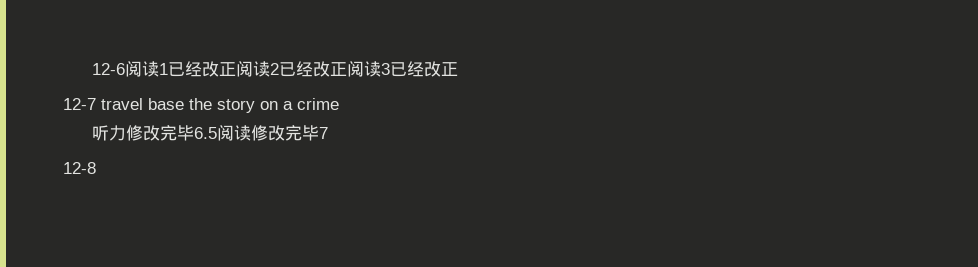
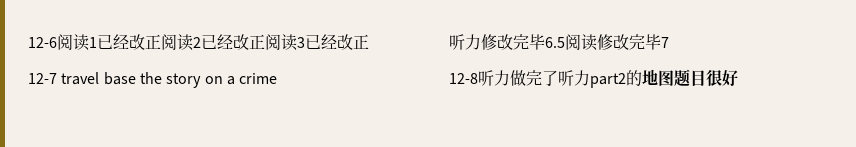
- 12-8
+ 12-8听力做完了听力part2的地图题目很好

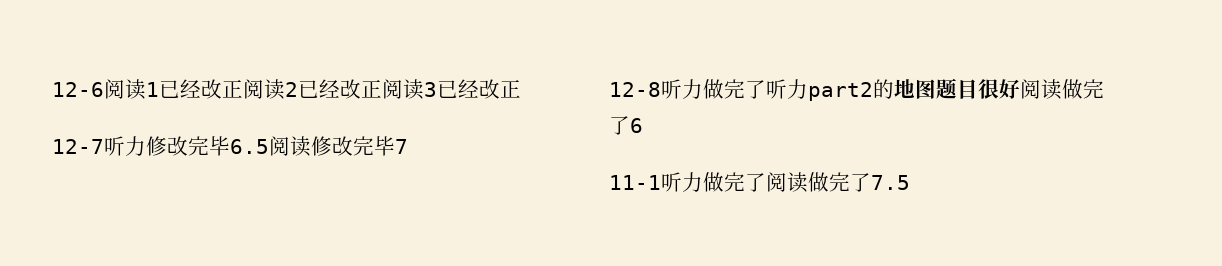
- 12-7 travel base the story on a crime
- 听力修改完毕6.5阅读修改完毕7
+ 12-7听力修改完毕6.5阅读修改完毕7
- 12-8听力做完了听力part2的地图题目很好
+ 12-8听力做完了听力part2的地图题目很好阅读做完了6
+ 11-1听力做完了阅读做完了7.5

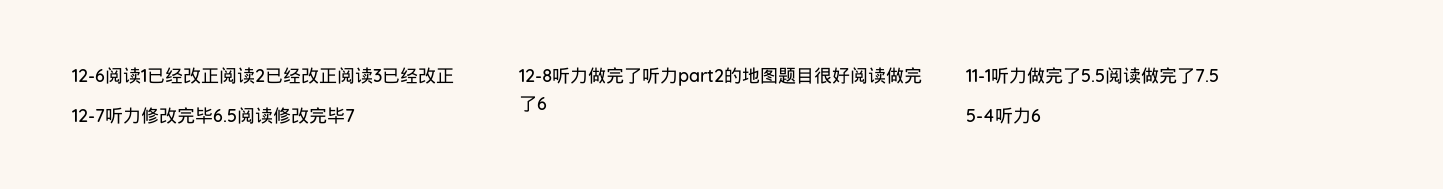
- 11-1听力做完了阅读做完了7.5
+ 11-1听力做完了5.5阅读做完了7.5
+ 5-4听力6

